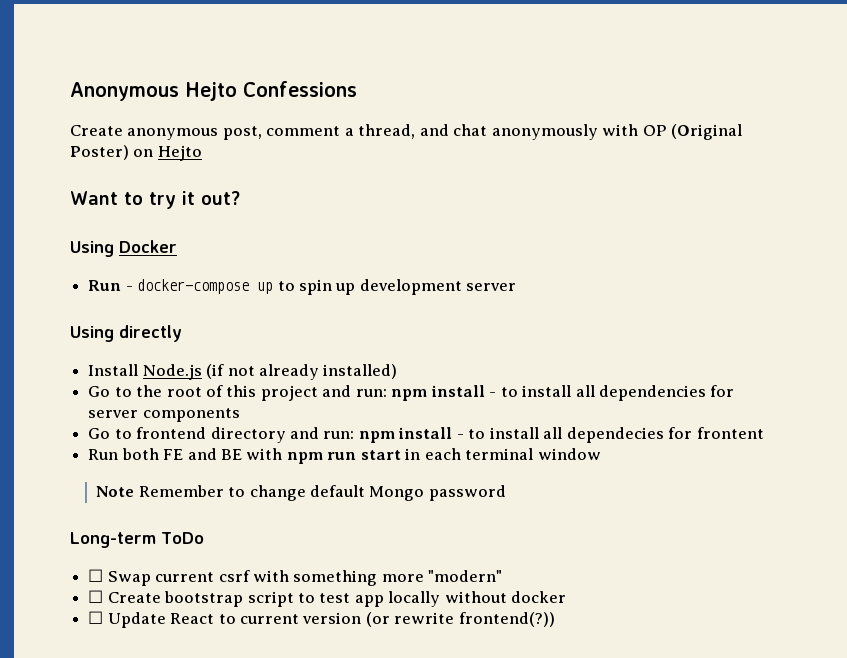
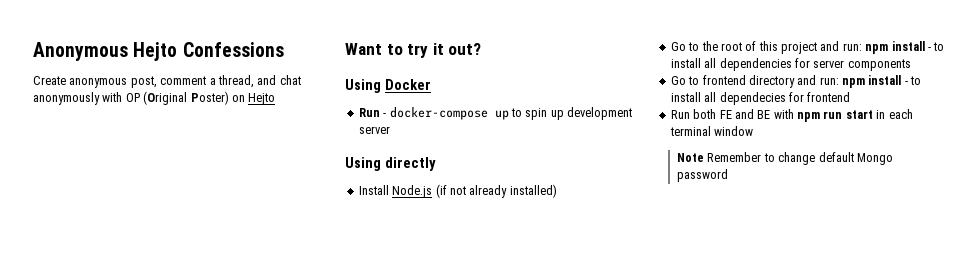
- Go to frontend directory and run: npm install - to install all dependecies for frontent
+ Go to frontend directory and run: npm install - to install all dependecies for frontend
- Long-term ToDo
- ☐ Swap current csrf with something more "modern"
- ☐ Create bootstrap script to test app locally without docker
- ☐ Update React to current version (or rewrite frontend(?))

